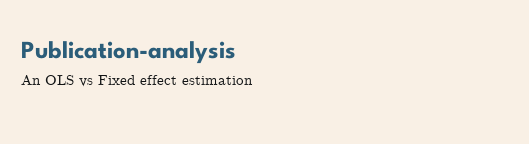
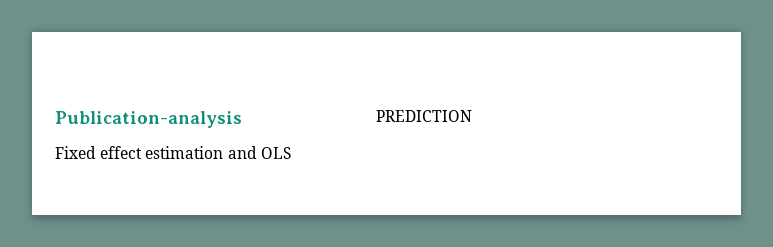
- An OLS vs Fixed effect estimation
+ Fixed effect estimation and OLS PREDICTION

